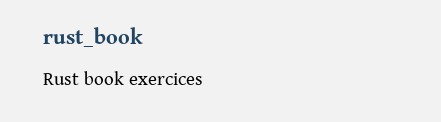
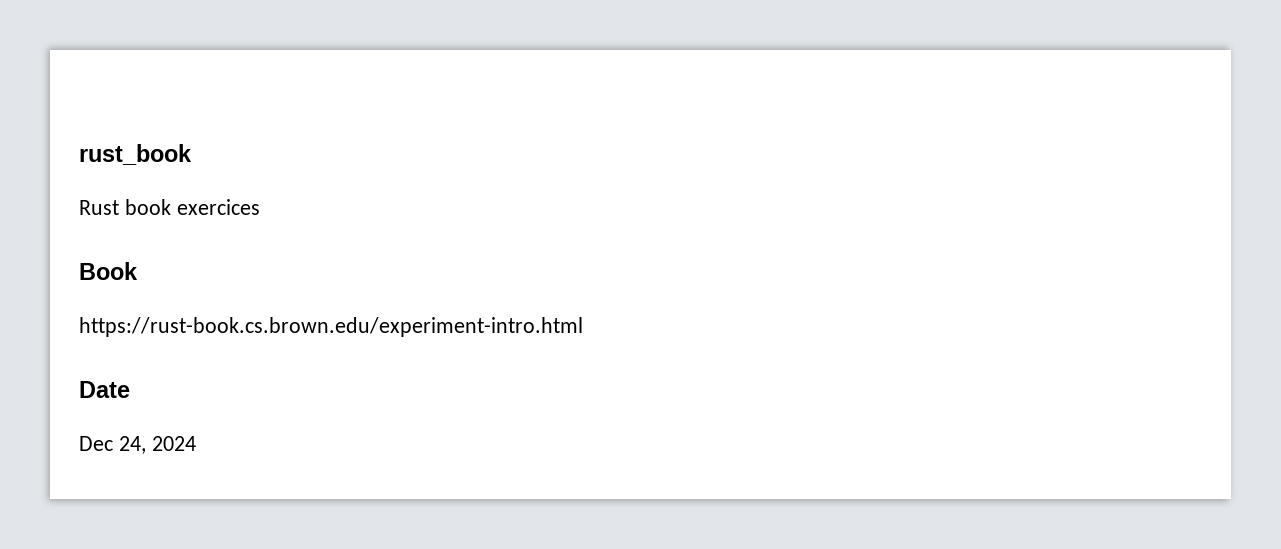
+ Book
+ https://rust-book.cs.brown.edu/experiment-intro.html
+ Date
+ Dec 24, 2024

